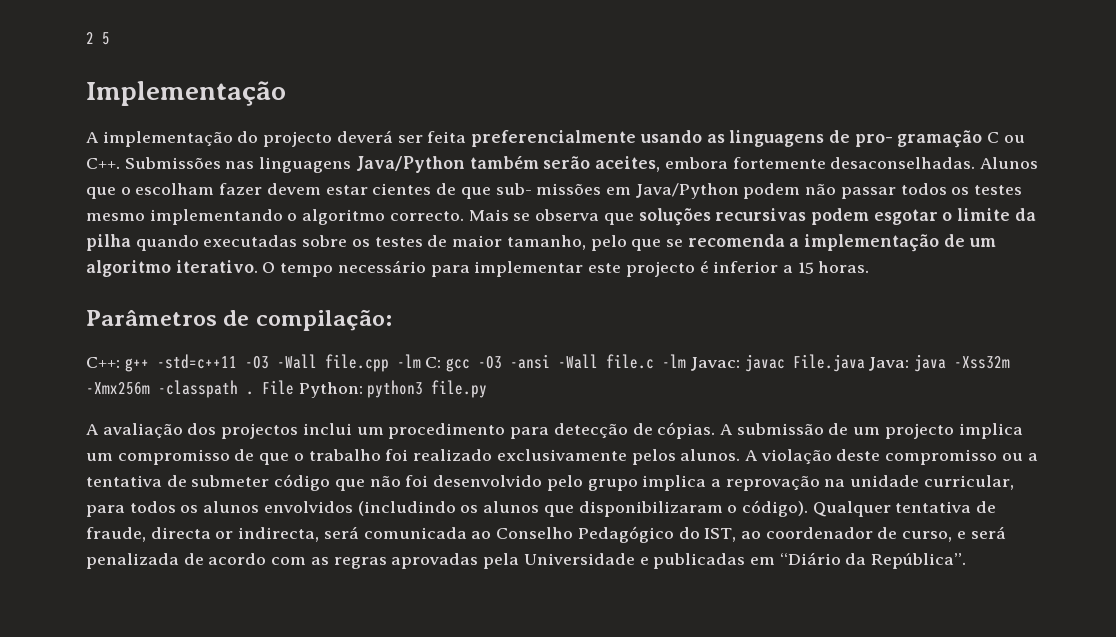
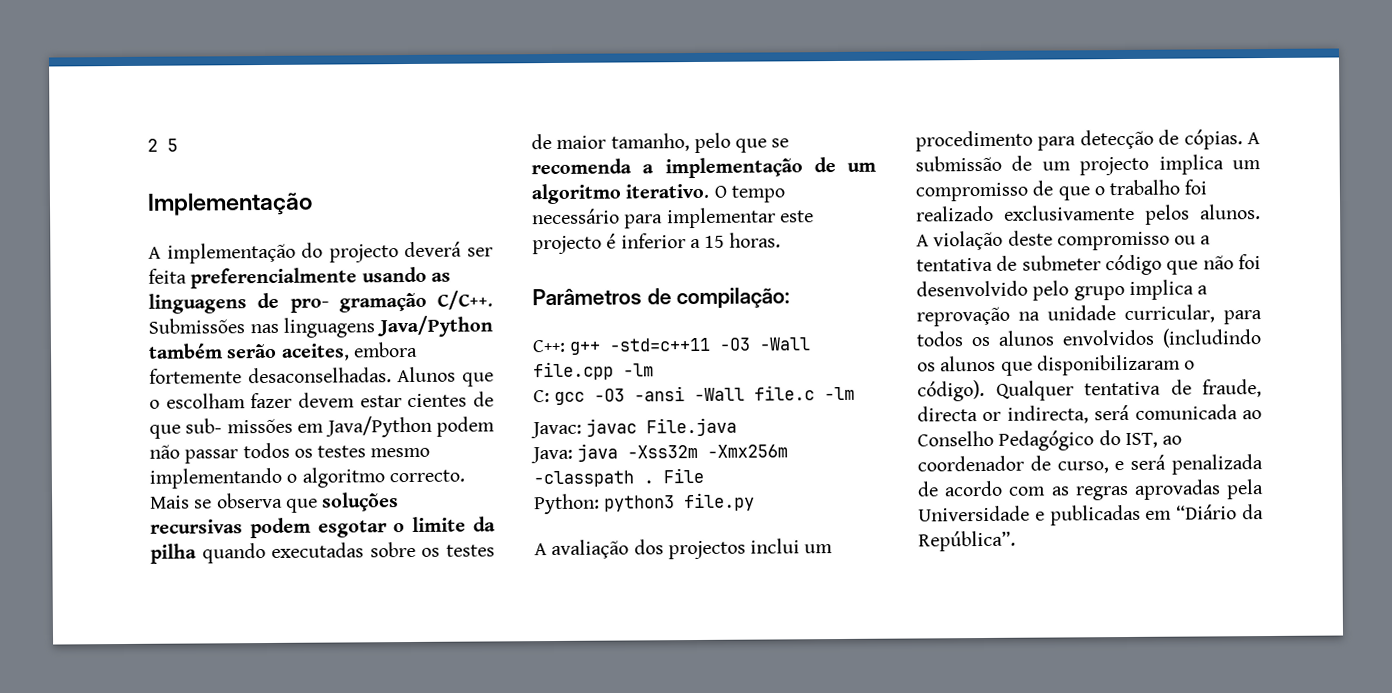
- A implementação do projecto deverá ser feita preferencialmente usando as linguagens de pro- gramação C ou C++. Submissões nas linguagens Java/Python também serão aceites, embora fortemente desaconselhadas.
+ A implementação do projecto deverá ser feita preferencialmente usando as linguagens de pro- gramação C/C++. Submissões nas linguagens Java/Python também serão aceites, embora fortemente desaconselhadas.
- C++: g++ -std=c++11 -O3 -Wall file.cpp -lm C: gcc -O3 -ansi -Wall file.c -lm Javac: javac File.java Java: java -Xss32m -Xmx256m -classpath .
+ C++: g++ -std=c++11 -O3 -Wall file.cpp -lm
+ C: gcc -O3 -ansi -Wall file.c -lm
+ Javac: javac File.java
+ Java: java -Xss32m -Xmx256m -classpath .
- File Python: python3 file.py
+ File
+ Python: python3 file.py

